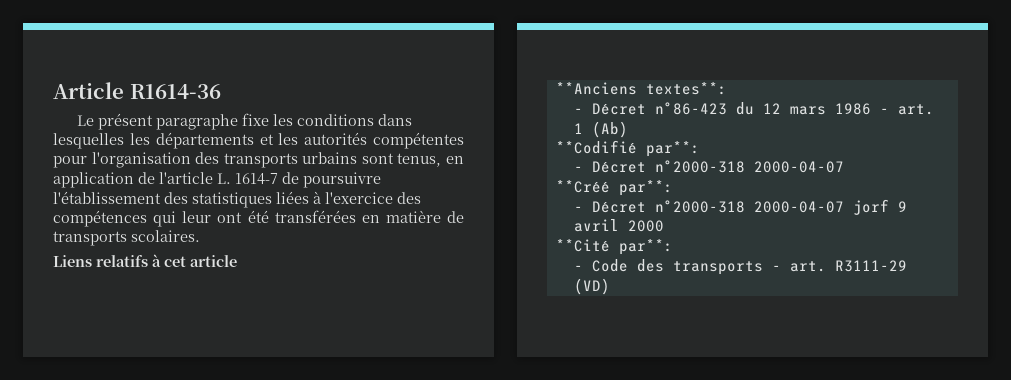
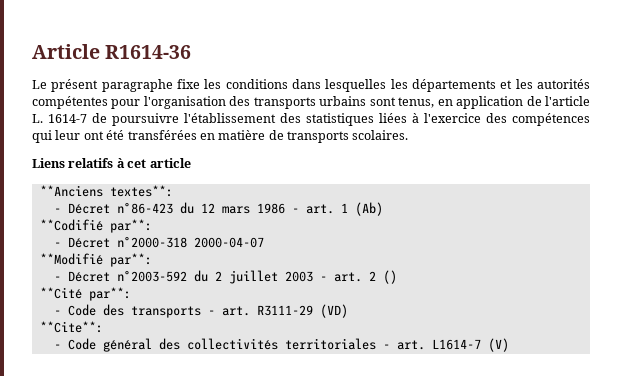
- **Créé par**:
- - Décret n°2000-318 2000-04-07 jorf 9 avril 2000
+ **Modifié par**:
+ - Décret n°2003-592 du 2 juillet 2003 - art. 2 ()
+ **Cite**:
+ - Code général des collectivités territoriales - art. L1614-7 (V)

